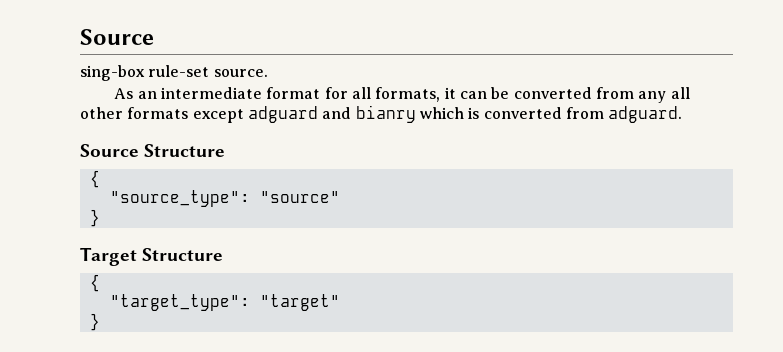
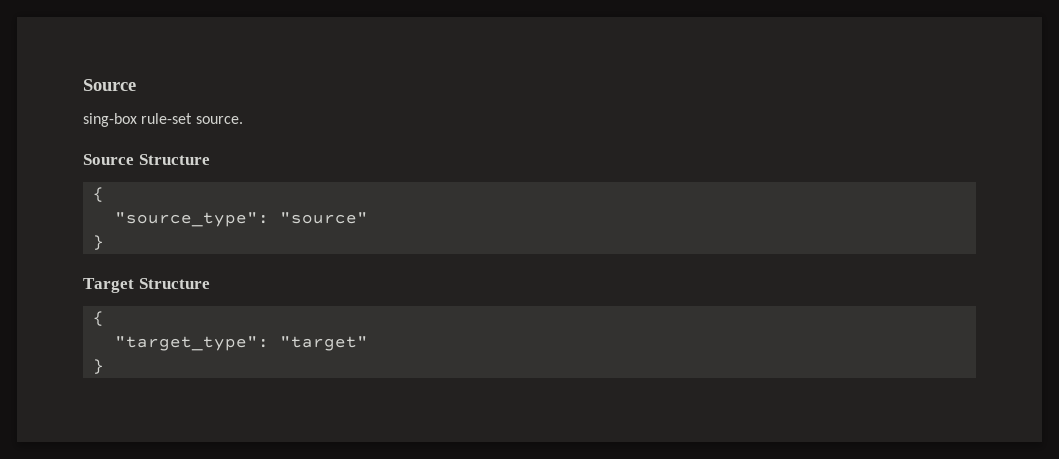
- As an intermediate format for all formats, it can be converted from any all other formats except adguard and bianry which is converted from adguard.

